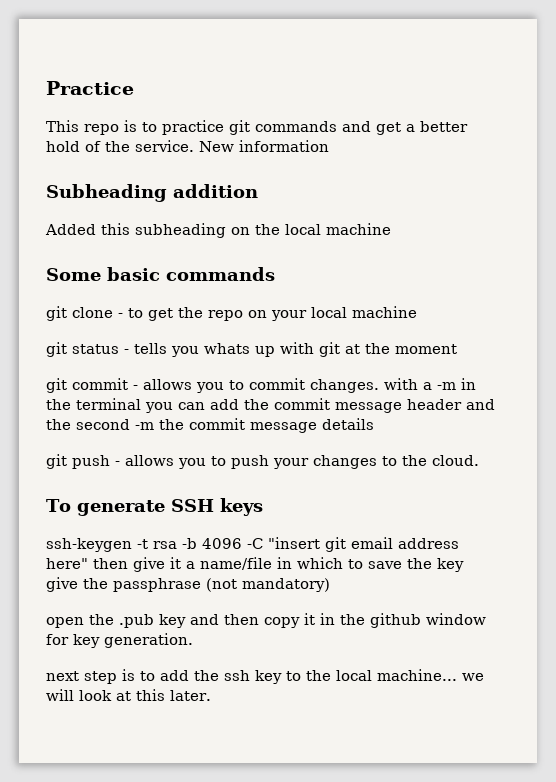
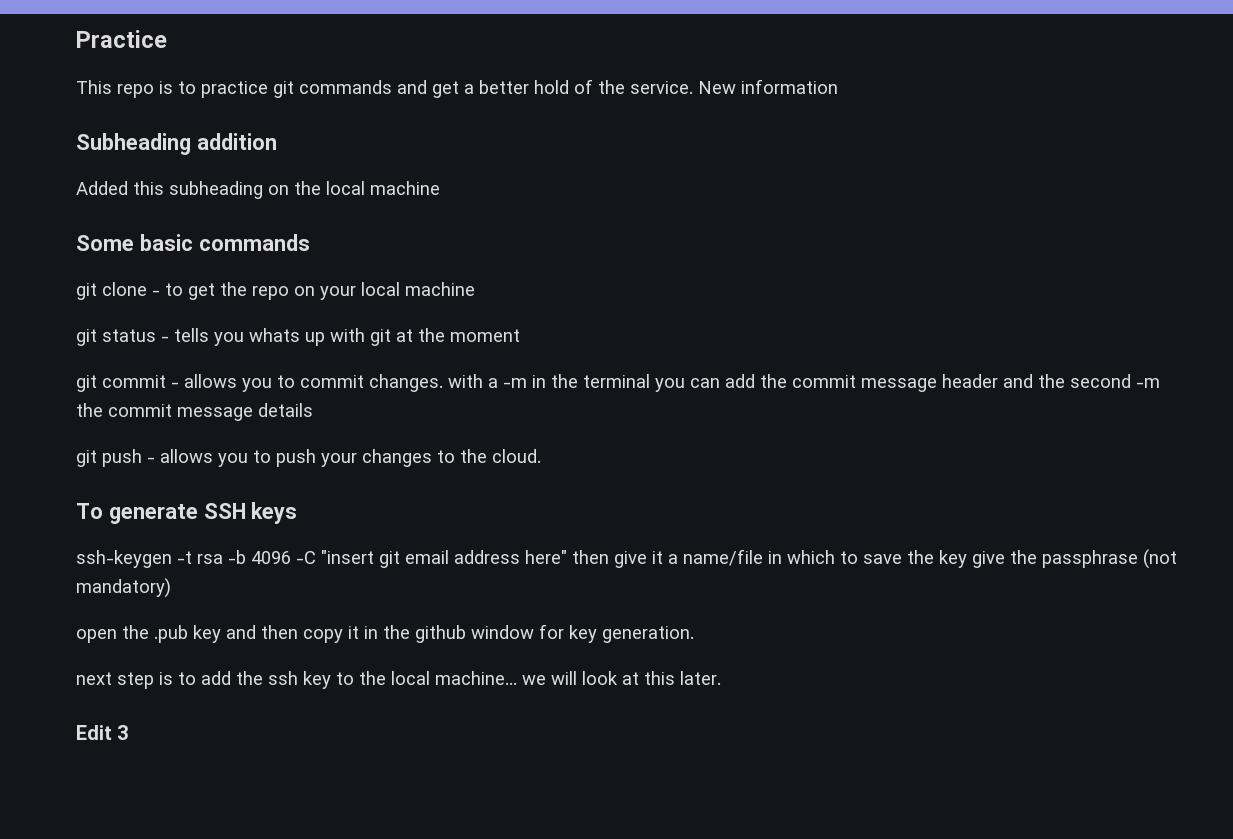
+ Edit 3

